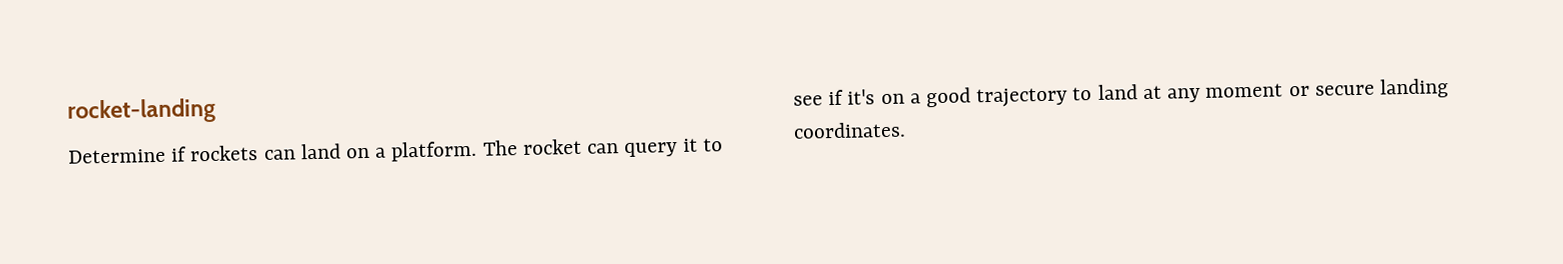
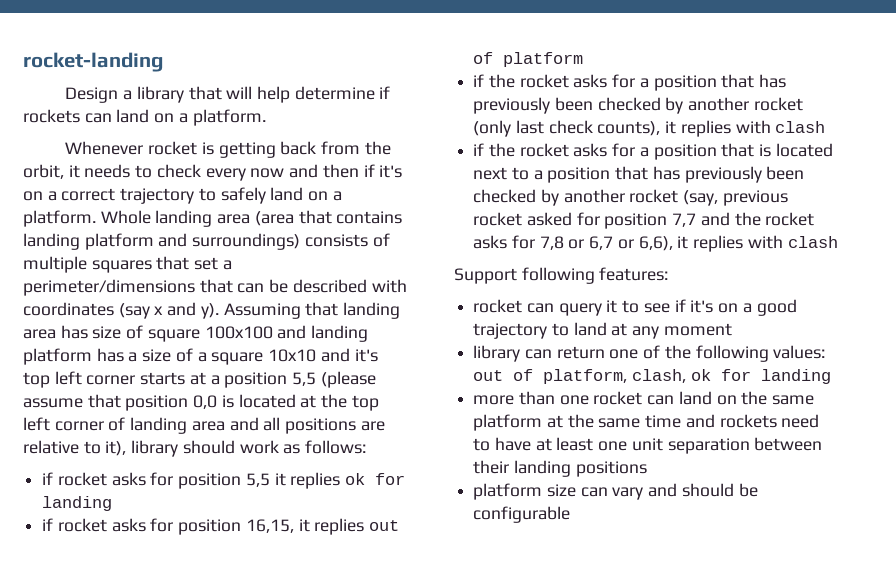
- Determine if rockets can land on a platform. The rocket can query it to see if it's on a good trajectory to land at any moment or secure landing coordinates.
+ Design a library that will help determine if rockets can land on a platform.
+ Whenever rocket is getting back from the orbit, it needs to check every now and then if it's on a correct trajectory to safely land on a platform. Whole landing area (area that contains landing platform and surroundings) consists of multiple squares that set a perimeter/dimensions that can be described with coordinates (say x and y). Assuming that landing area has size of square 100x100 and landing platform has a size of a square 10x10 and it's top left corner starts at a position 5,5 (please assume that position 0,0 is located at the top left corner of landing area and all positions are relative to it), library should work as follows:
+ if rocket asks for position 5,5 it replies ok for landing
+ if rocket asks for position 16,15, it replies out of platform
+ if the rocket asks for a position that has previously been checked by another rocket (only last check counts), it replies with clash
+ if the rocket asks for a position that is located next to a position that has previously been checked by another rocket (say, previous rocket asked for position 7,7 and the rocket asks for 7,8 or 6,7 or 6,6), it replies with clash
+ Support following features:
+ rocket can query it to see if it's on a good trajectory to land at any moment
+ library can return one of the following values: out of platform, clash, ok for landing
+ more than one rocket can land on the same platform at the same time and rockets need to have at least one unit separation between their landing positions
+ platform size can vary and should be configurable

